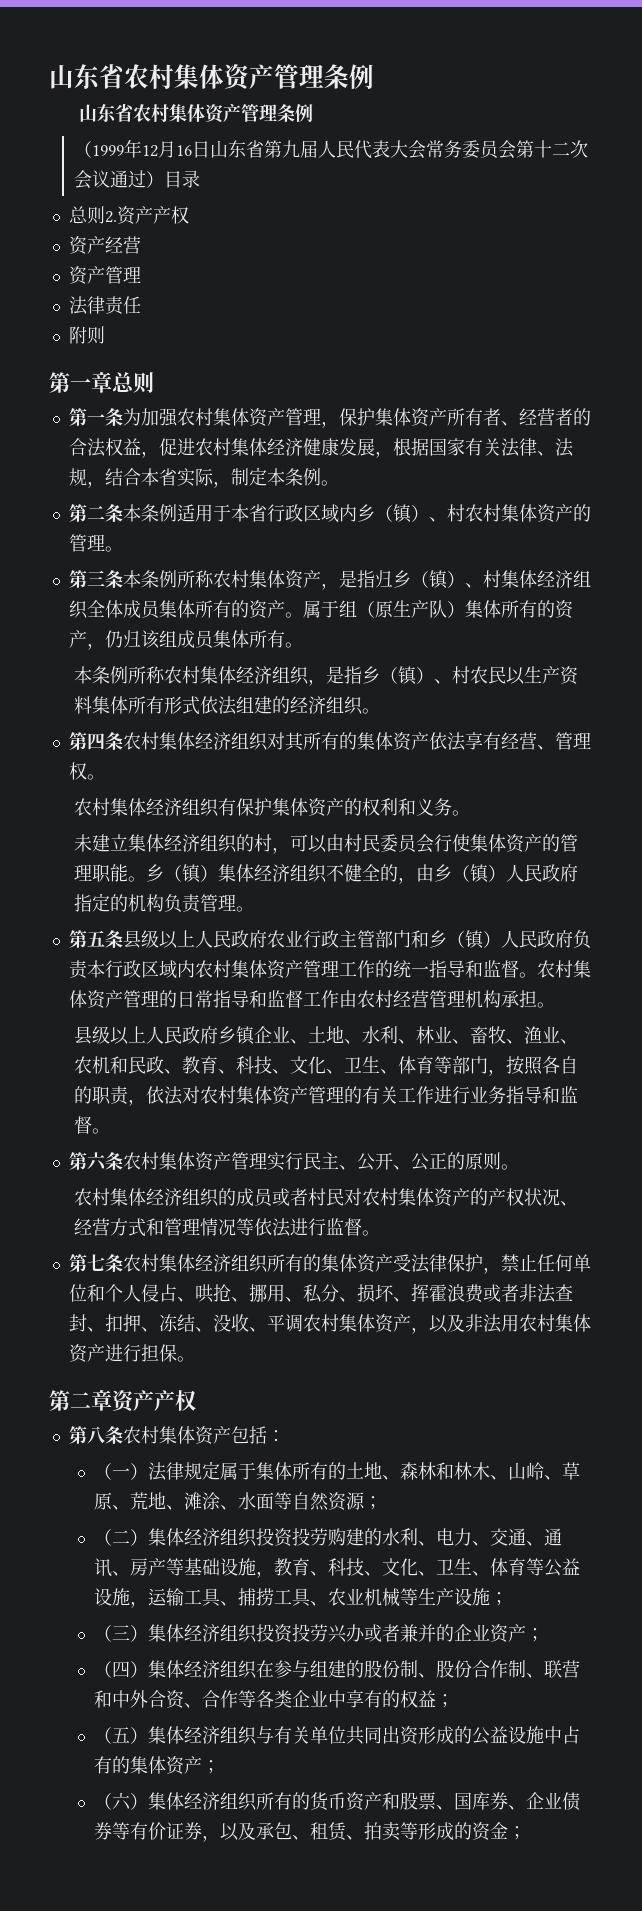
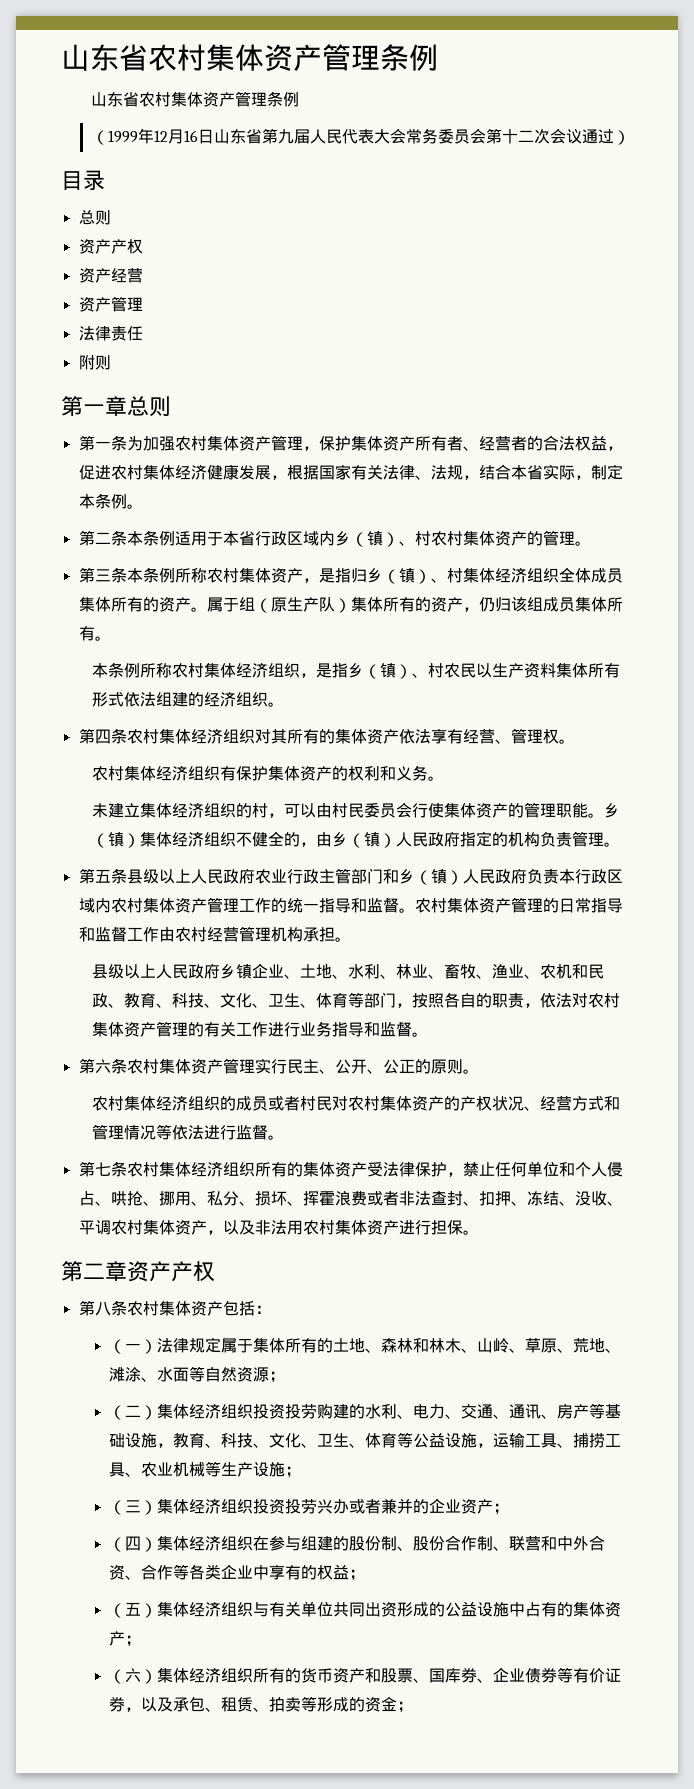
- （1999年12月16日山东省第九届人民代表大会常务委员会第十二次会议通过）目录
- 总则2.资产产权
+ （1999年12月16日山东省第九届人民代表大会常务委员会第十二次会议通过）
+ 目录
+ 总则
+ 资产产权

